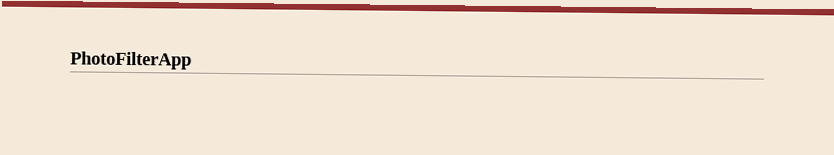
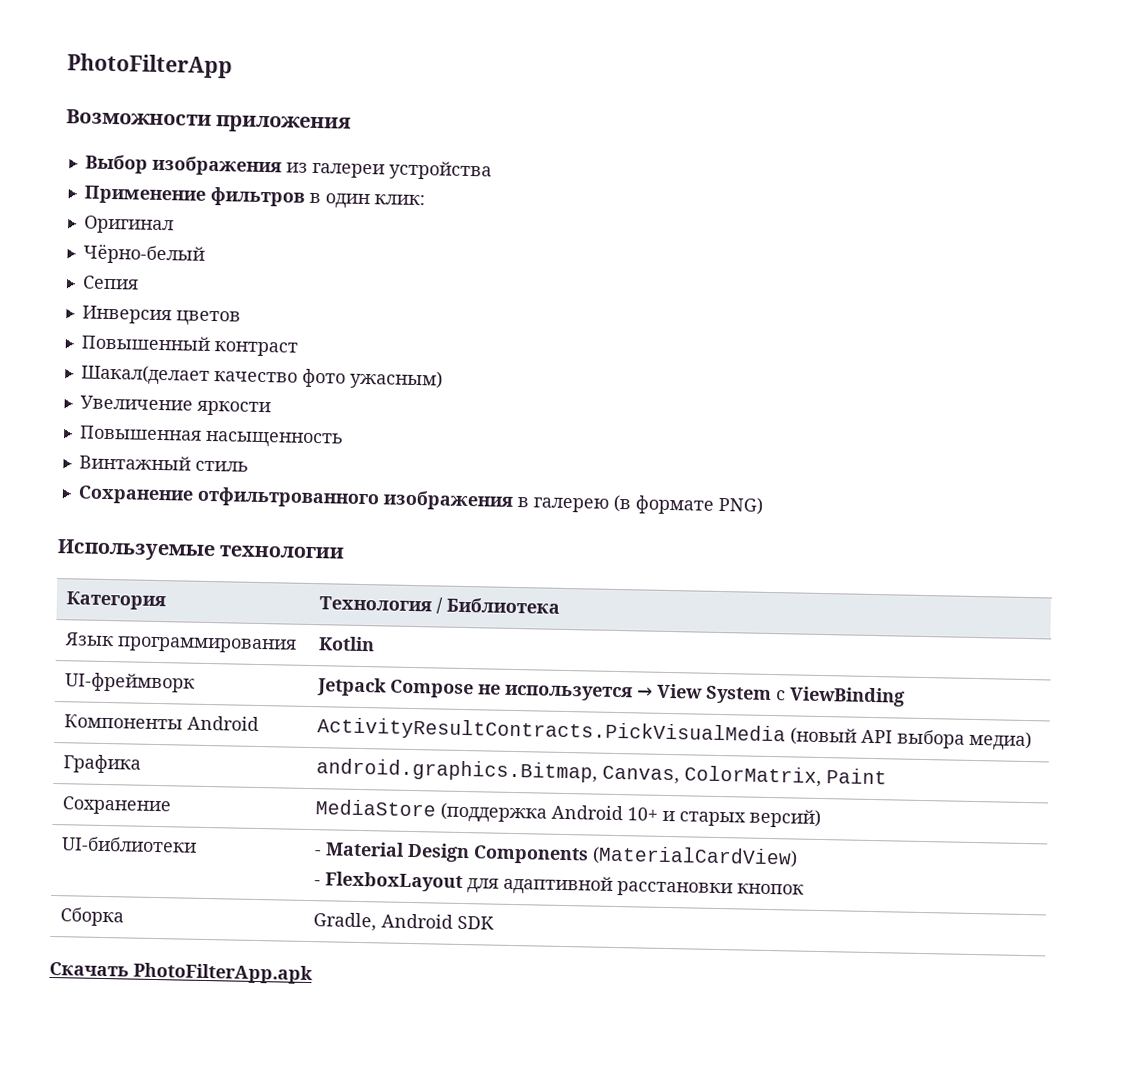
+ Возможности приложения
+ Выбор изображения из галереи устройства
+ Применение фильтров в один клик:
+ Оригинал
+ Чёрно-белый
+ Сепия
+ Инверсия цветов
+ Повышенный контраст
+ Шакал(делает качество фото ужасным)
+ Увеличение яркости
+ Повышенная насыщенность
+ Винтажный стиль
+ Сохранение отфильтрованного изображения в галерею (в формате PNG)
+ Используемые технологии
+ Категория | Технология / Библиотека
+ Язык программирования | Kotlin
+ UI-фреймворк | Jetpack Compose не используется → View System с ViewBinding
+ Компоненты Android | ActivityResultContracts.PickVisualMedia (новый API выбора медиа)
+ Графика | android.graphics.Bitmap, Canvas, ColorMatrix, Paint
+ Сохранение | MediaStore (поддержка Android 10+ и старых версий)
+ UI-библиотеки | - Material Design Components (MaterialCardView)
+ - FlexboxLayout для адаптивной расстановки кнопок
+ Сборка | Gradle, Android SDK
+ Скачать PhotoFilterApp.apk

